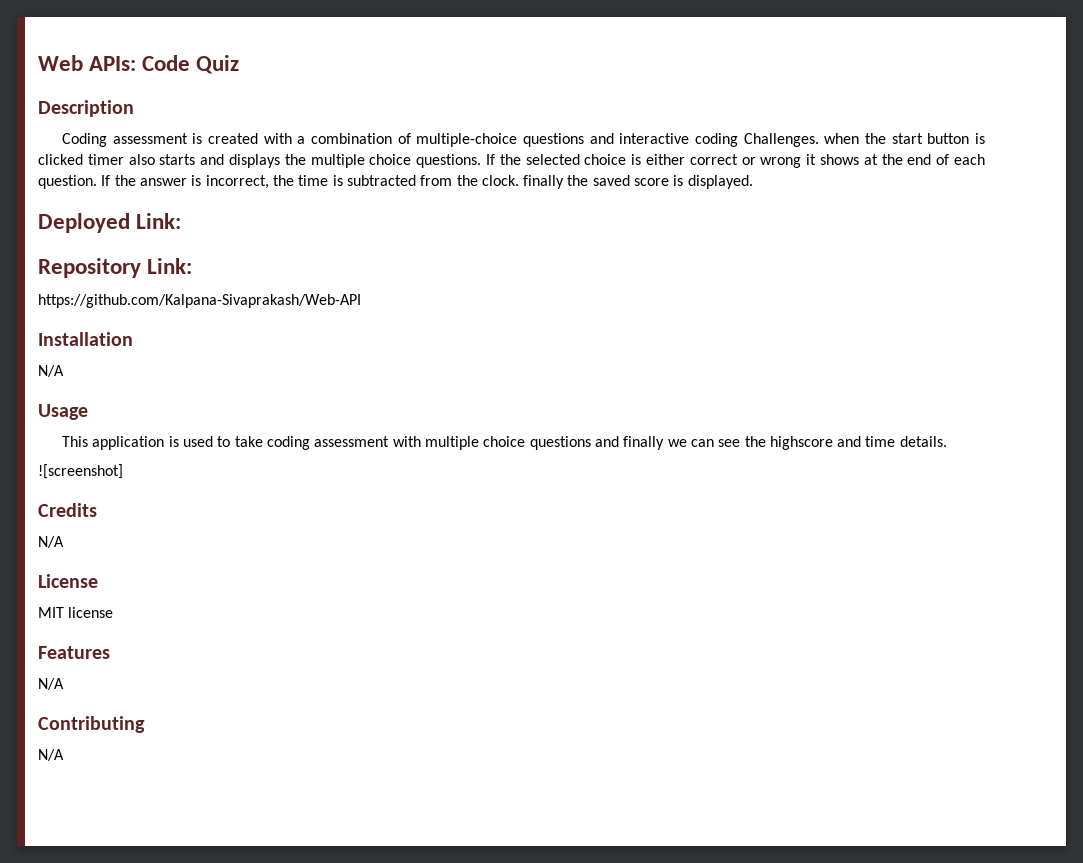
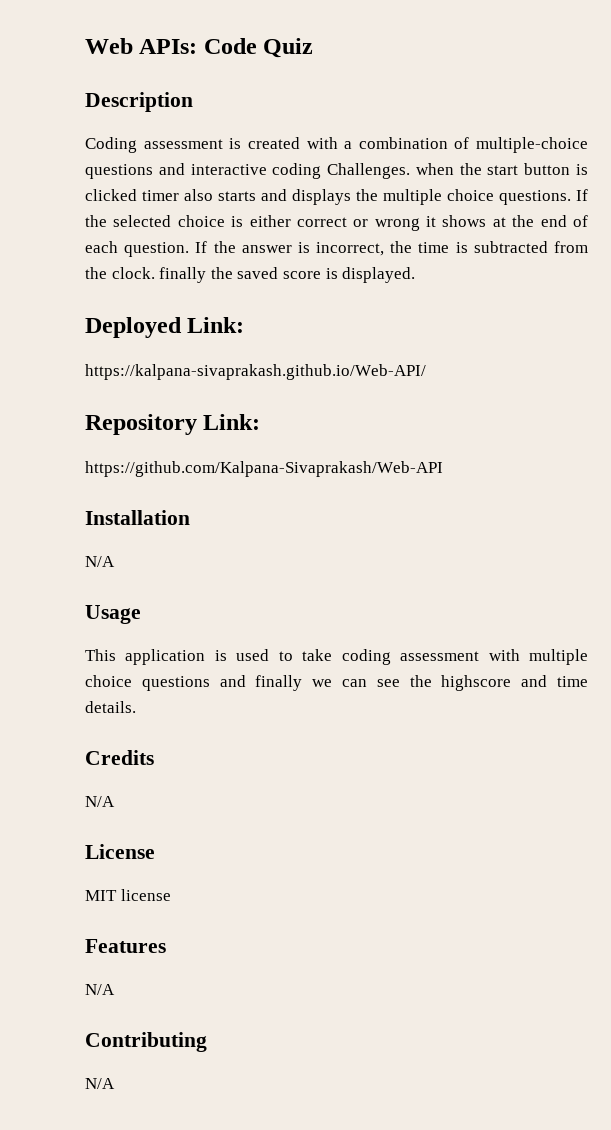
+ https://kalpana-sivaprakash.github.io/Web-API/
- ![screenshot]

